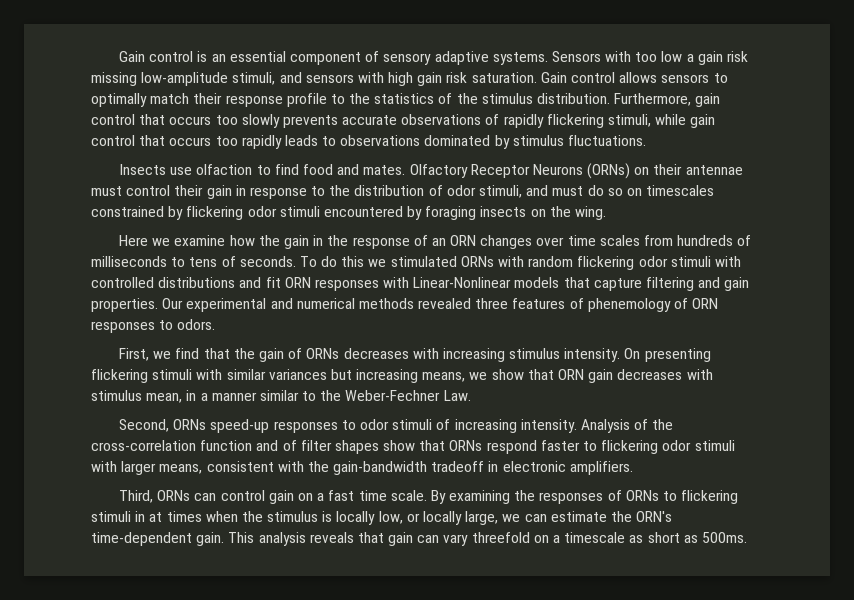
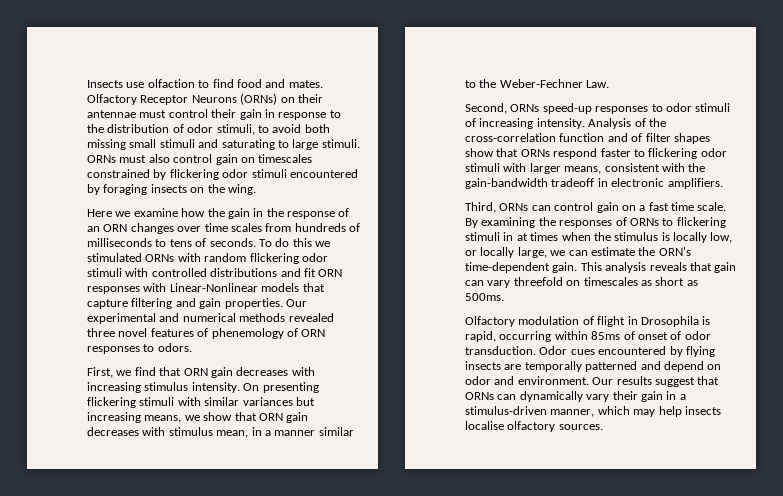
- Gain control is an essential component of sensory adaptive systems. Sensors with too low a gain risk missing low-amplitude stimuli, and sensors with high gain risk saturation. Gain control allows sensors to optimally match their response profile to the statistics of the stimulus distribution. Furthermore, gain control that occurs too slowly prevents accurate observations of rapidly flickering stimuli, while gain control that occurs too rapidly leads to observations dominated by stimulus fluctuations.
- Olfactory Receptor Neurons (ORNs) on their antennae must control their gain in response to the distribution of odor stimuli, and must do so on timescales constrained by flickering odor stimuli encountered by foraging insects on the wing.
+ Olfactory Receptor Neurons (ORNs) on their antennae must control their gain in response to the distribution of odor stimuli, to avoid both missing small stimuli and saturating to large stimuli. ORNs must also control gain on timescales constrained by flickering odor stimuli encountered by foraging insects on the wing.
- Our experimental and numerical methods revealed three features of phenemology of ORN responses to odors.
+ Our experimental and numerical methods revealed three novel features of phenemology of ORN responses to odors.
- First, we find that the gain of ORNs decreases with increasing stimulus intensity.
+ First, we find that ORN gain decreases with increasing stimulus intensity.
- This analysis reveals that gain can vary threefold on a timescale as short as 500ms.
+ This analysis reveals that gain can vary threefold on timescales as short as 500ms.
+ Olfactory modulation of flight in Drosophila is rapid, occurring within 85ms of onset of odor transduction. Odor cues encountered by flying insects are temporally patterned and depend on odor and environment. Our results suggest that ORNs can dynamically vary their gain in a stimulus-driven manner, which may help insects localise olfactory sources.

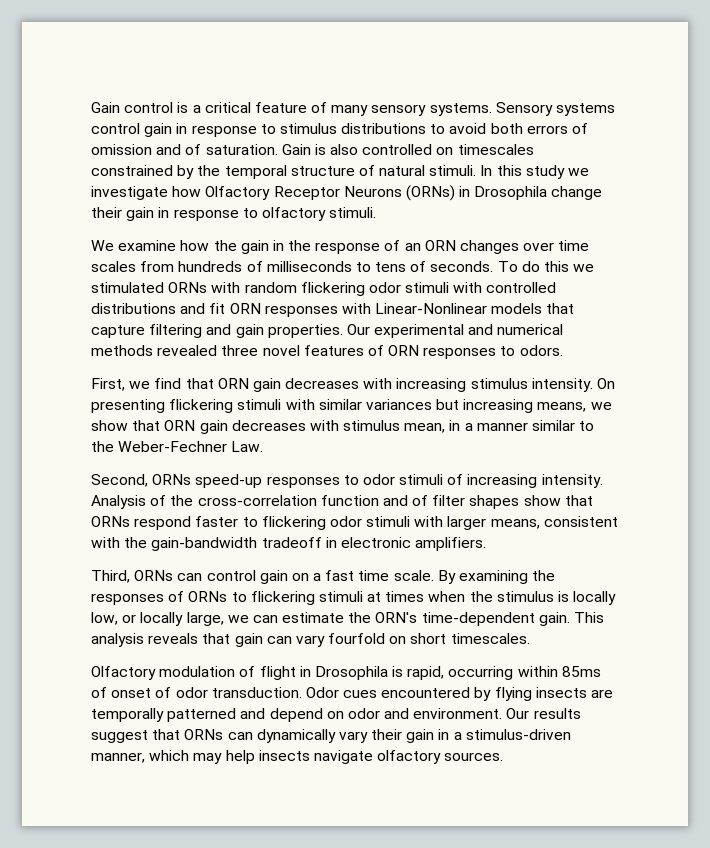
- Insects use olfaction to find food and mates. Olfactory Receptor Neurons (ORNs) on their antennae must control their gain in response to the distribution of odor stimuli, to avoid both missing small stimuli and saturating to large stimuli. ORNs must also control gain on timescales constrained by flickering odor stimuli encountered by foraging insects on the wing.
- Here we examine how the gain in the response of an ORN changes over time scales from hundreds of milliseconds to tens of seconds.
+ Gain control is a critical feature of many sensory systems. Sensory systems control gain in response to stimulus distributions to avoid both errors of omission and of saturation. Gain is also controlled on timescales constrained by the temporal structure of natural stimuli. In this study we investigate how Olfactory Receptor Neurons (ORNs) in Drosophila change their gain in response to olfactory stimuli.
+ We examine how the gain in the response of an ORN changes over time scales from hundreds of milliseconds to tens of seconds.
- Our experimental and numerical methods revealed three novel features of phenemology of ORN responses to odors.
+ Our experimental and numerical methods revealed three novel features of ORN responses to odors.
- By examining the responses of ORNs to flickering stimuli in at times when the stimulus is locally low, or locally large, we can estimate the ORN's time-dependent gain.
+ By examining the responses of ORNs to flickering stimuli at times when the stimulus is locally low, or locally large, we can estimate the ORN's time-dependent gain.
- This analysis reveals that gain can vary threefold on timescales as short as 500ms.
+ This analysis reveals that gain can vary fourfold on short timescales.
- Our results suggest that ORNs can dynamically vary their gain in a stimulus-driven manner, which may help insects localise olfactory sources.
+ Our results suggest that ORNs can dynamically vary their gain in a stimulus-driven manner, which may help insects navigate olfactory sources.

